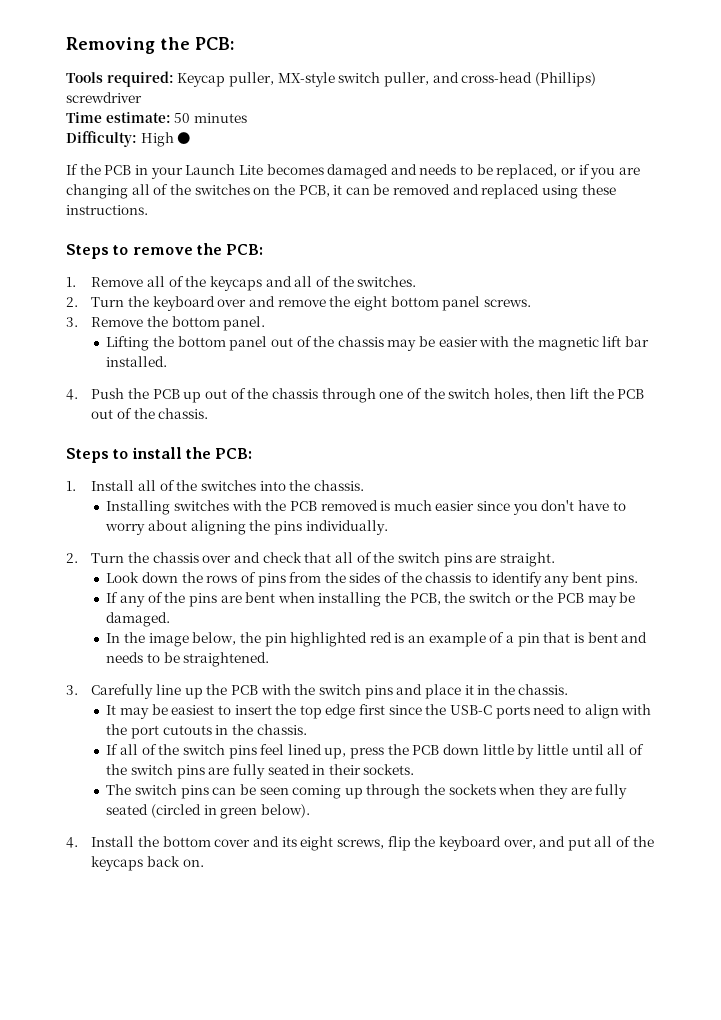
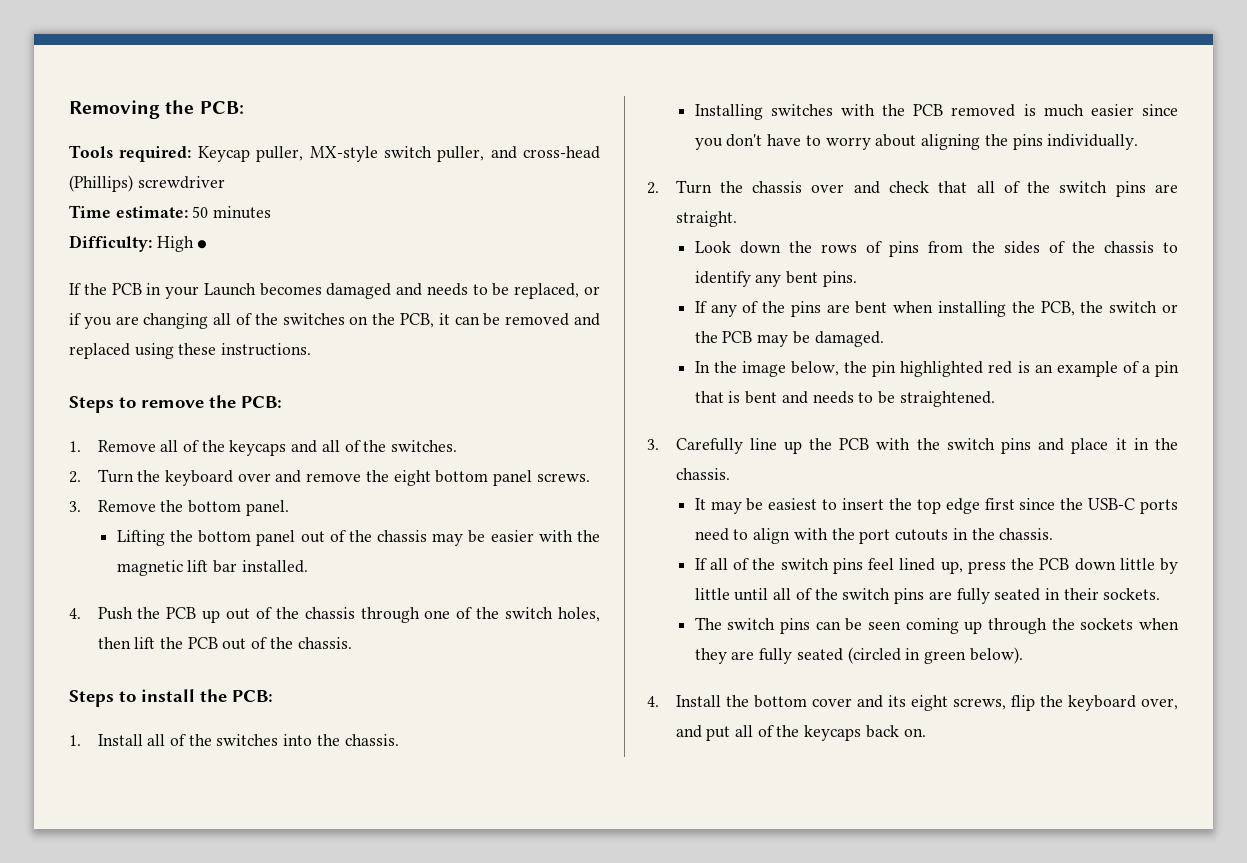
- If the PCB in your Launch Lite becomes damaged and needs to be replaced, or if you are changing all of the switches on the PCB, it can be removed and replaced using these instructions.
+ If the PCB in your Launch becomes damaged and needs to be replaced, or if you are changing all of the switches on the PCB, it can be removed and replaced using these instructions.

